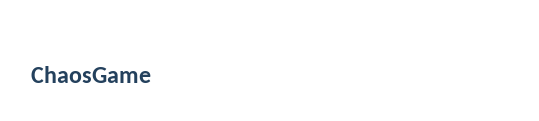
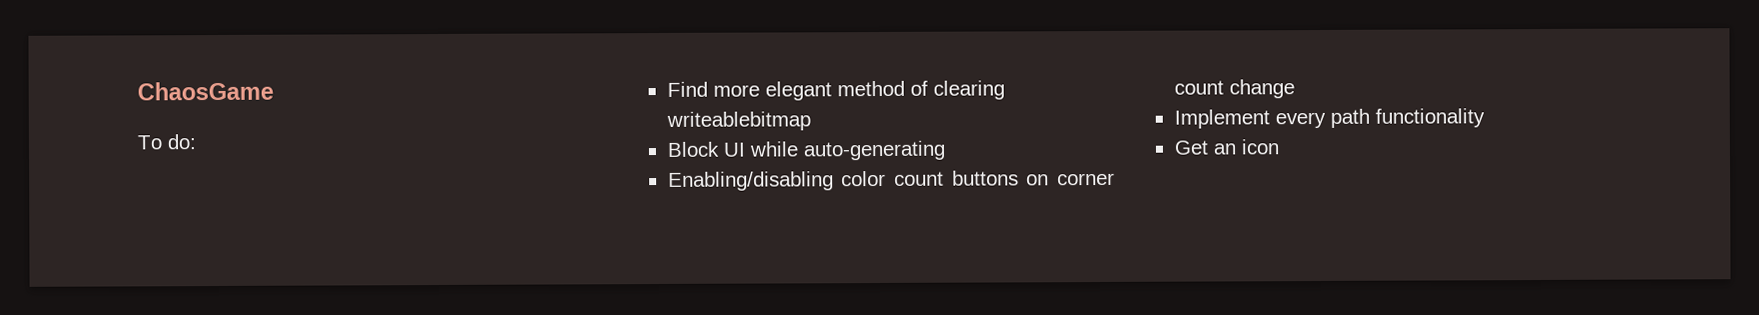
+ To do:
+ Find more elegant method of clearing writeablebitmap
+ Block UI while auto-generating
+ Enabling/disabling color count buttons on corner count change
+ Implement every path functionality
+ Get an icon

